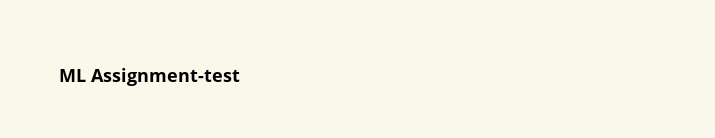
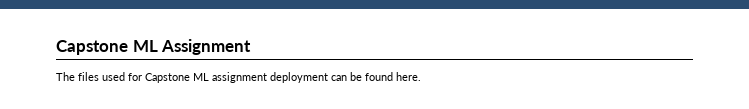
- ML Assignment-test
+ Capstone ML Assignment
+ The files used for Capstone ML assignment deployment can be found here.

